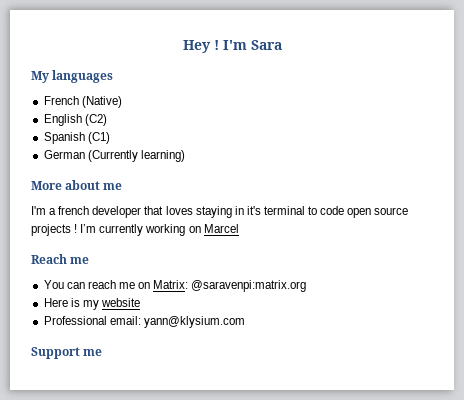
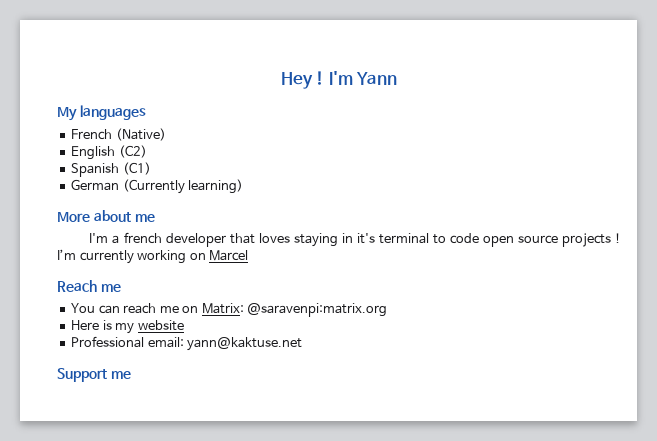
- I'm Sara
+ I'm Yann
- Professional email: yann@klysium.com
+ Professional email: yann@kaktuse.net

